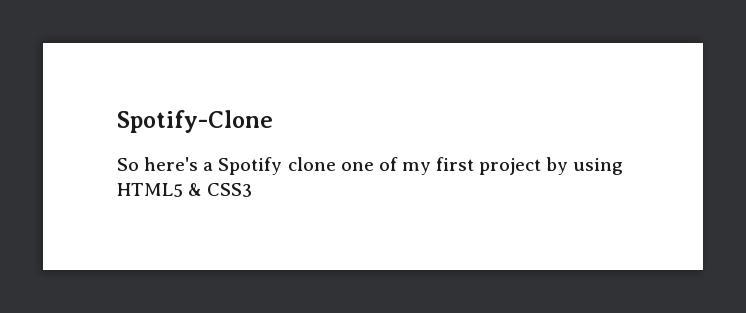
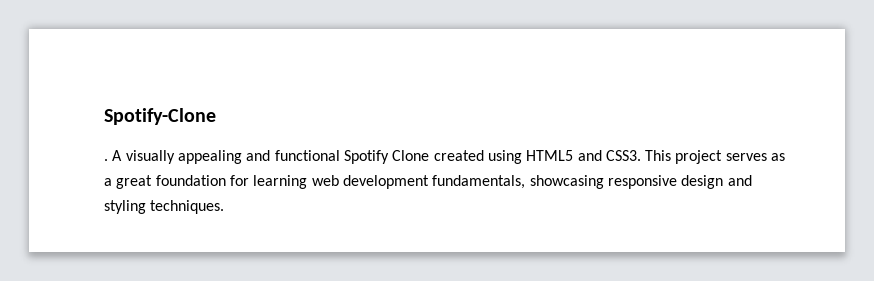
- So here's a Spotify clone one of my first project by using HTML5 & CSS3
+ . A visually appealing and functional Spotify Clone created using HTML5 and CSS3. This project serves as a great foundation for learning web development fundamentals, showcasing responsive design and styling techniques.

